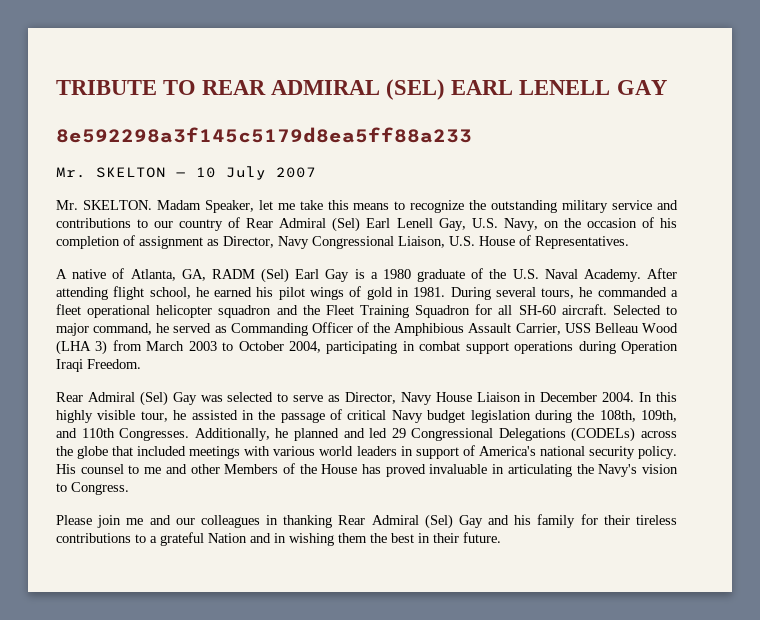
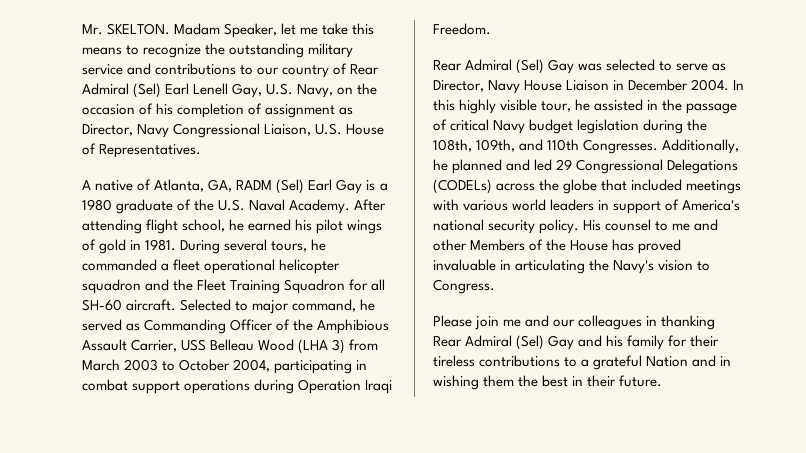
- TRIBUTE TO REAR ADMIRAL (SEL) EARL LENELL GAY
- 8e592298a3f145c5179d8ea5ff88a233
- Mr. SKELTON — 10 July 2007

